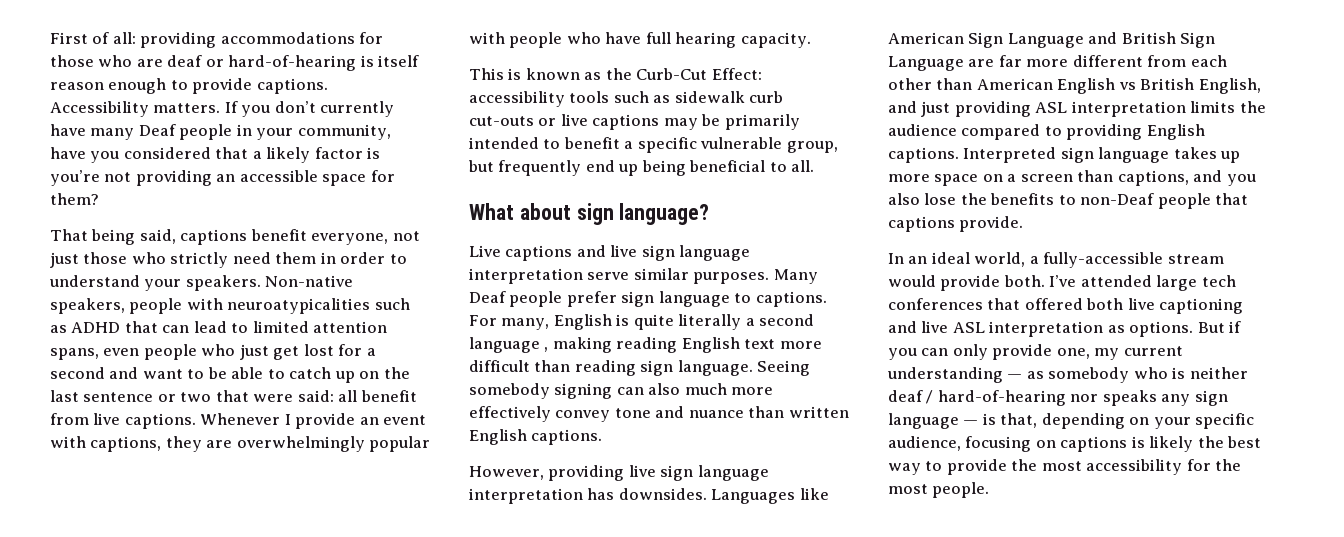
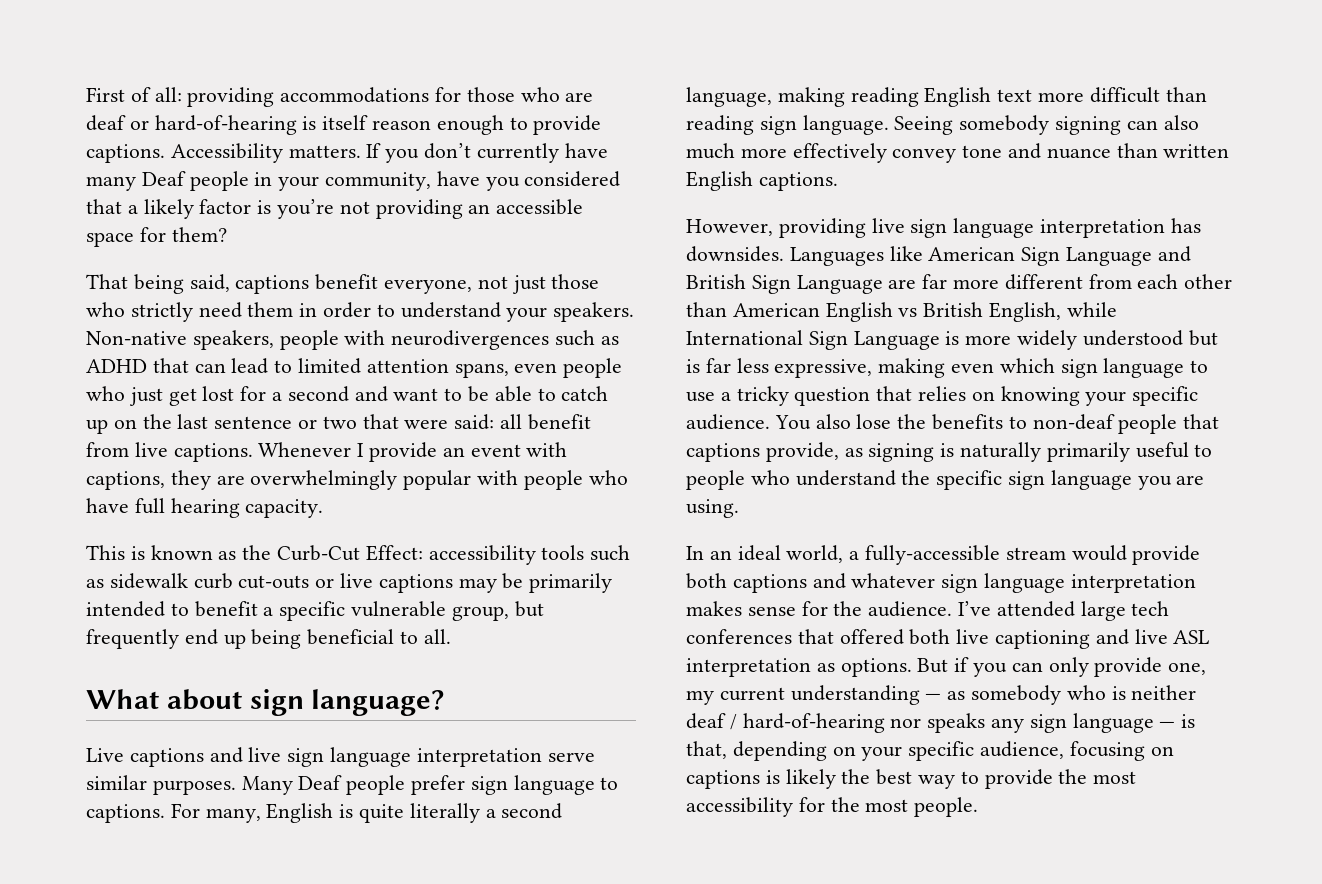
- Non-native speakers, people with neuroatypicalities such as ADHD that can lead to limited attention spans, even people who just get lost for a second and want to be able to catch up on the last sentence or two that were said: all benefit from live captions.
+ Non-native speakers, people with neurodivergences such as ADHD that can lead to limited attention spans, even people who just get lost for a second and want to be able to catch up on the last sentence or two that were said: all benefit from live captions.
- For many, English is quite literally a second language , making reading English text more difficult than reading sign language.
+ For many, English is quite literally a second language, making reading English text more difficult than reading sign language.
- Languages like American Sign Language and British Sign Language are far more different from each other than American English vs British English, and just providing ASL interpretation limits the audience compared to providing English captions. Interpreted sign language takes up more space on a screen than captions, and you also lose the benefits to non-Deaf people that captions provide.
+ Languages like American Sign Language and British Sign Language are far more different from each other than American English vs British English, while International Sign Language is more widely understood but is far less expressive, making even which sign language to use a tricky question that relies on knowing your specific audience. You also lose the benefits to non-deaf people that captions provide, as signing is naturally primarily useful to people who understand the specific sign language you are using.
- In an ideal world, a fully-accessible stream would provide both.
+ In an ideal world, a fully-accessible stream would provide both captions and whatever sign language interpretation makes sense for the audience.

